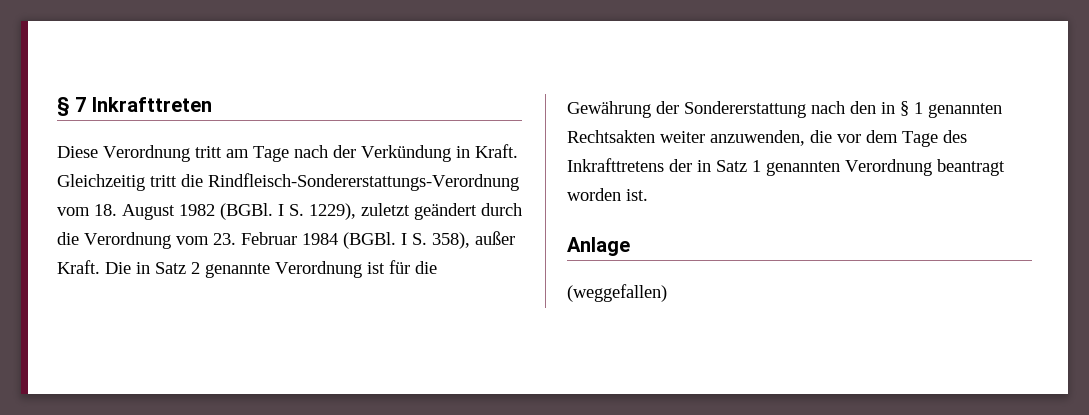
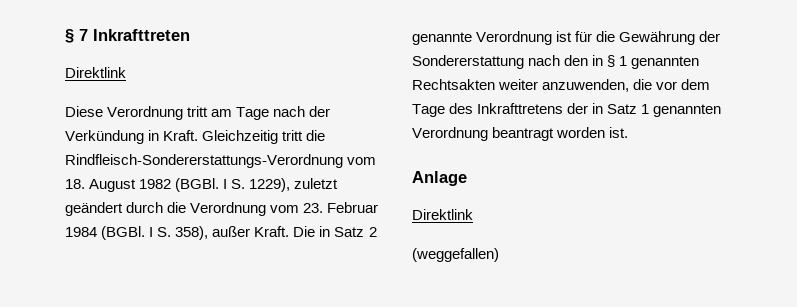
  § 7 Inkrafttreten
+ Direktlink
  Anlage
+ Direktlink

